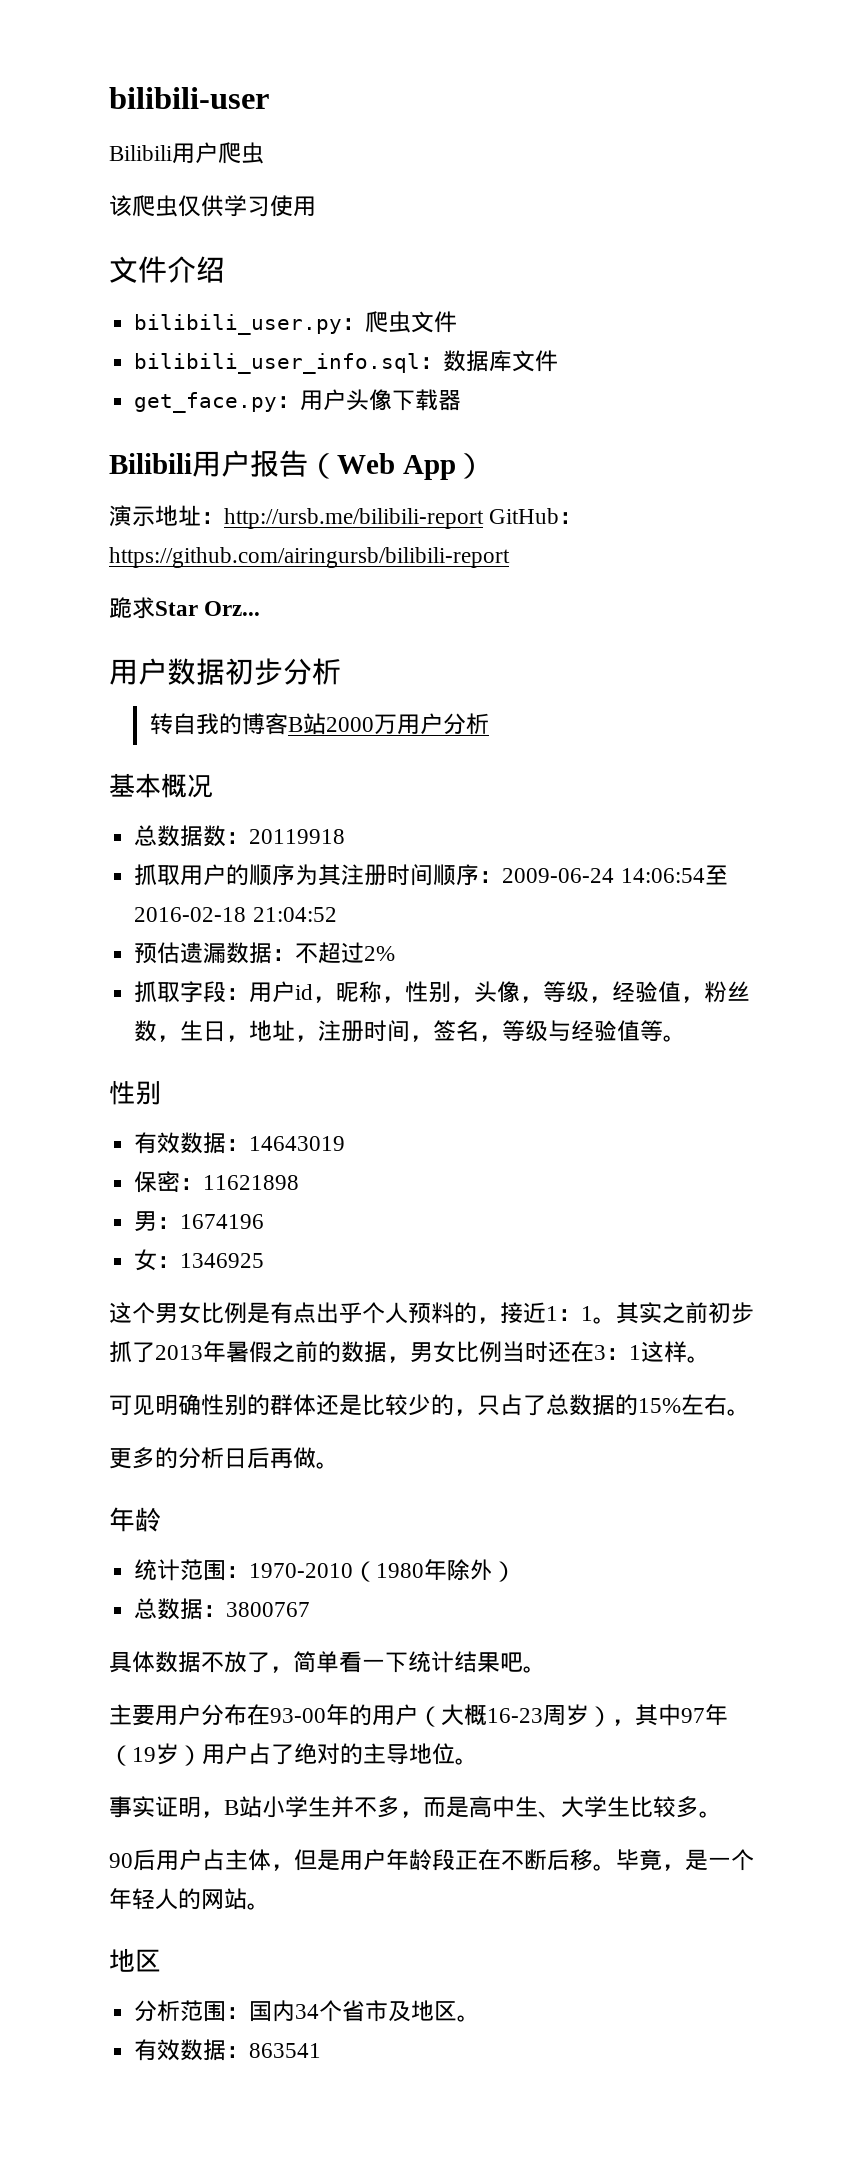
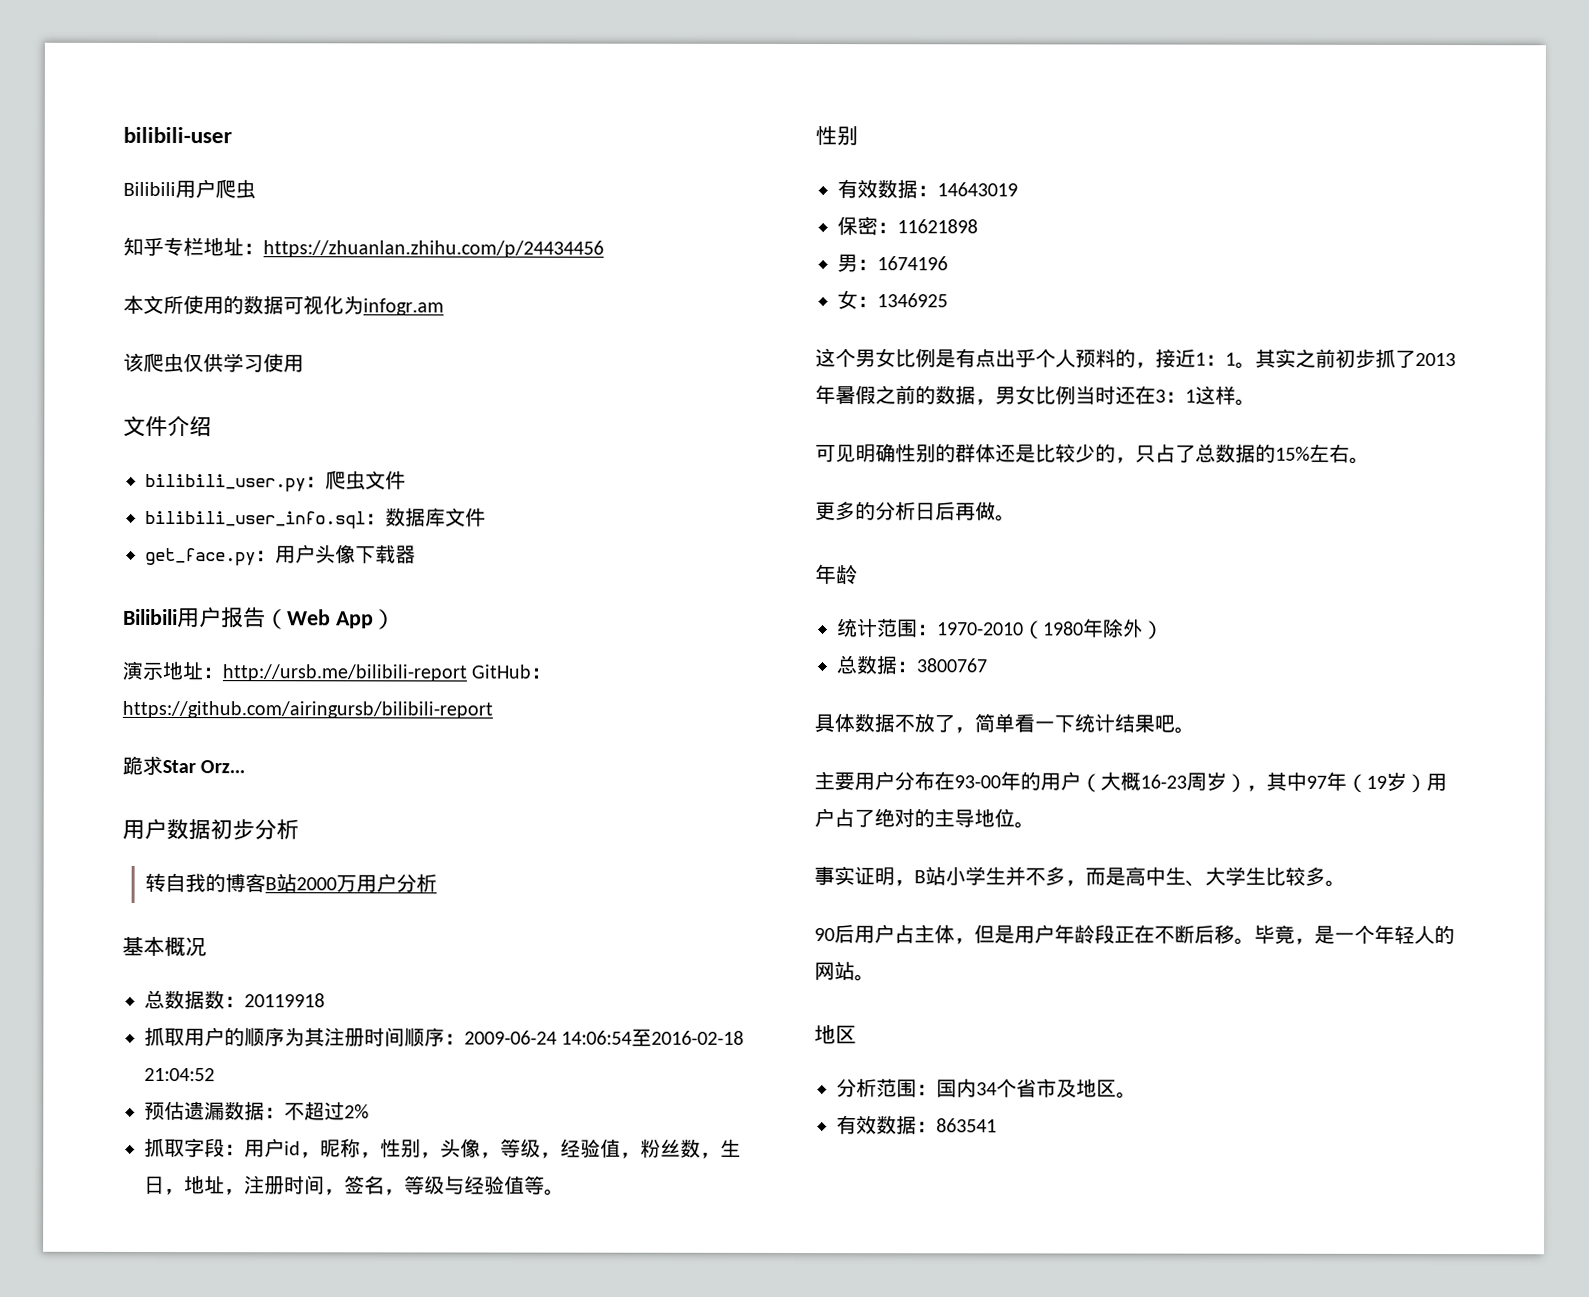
+ 知乎专栏地址：https://zhuanlan.zhihu.com/p/24434456
+ 本文所使用的数据可视化为infogr.am

